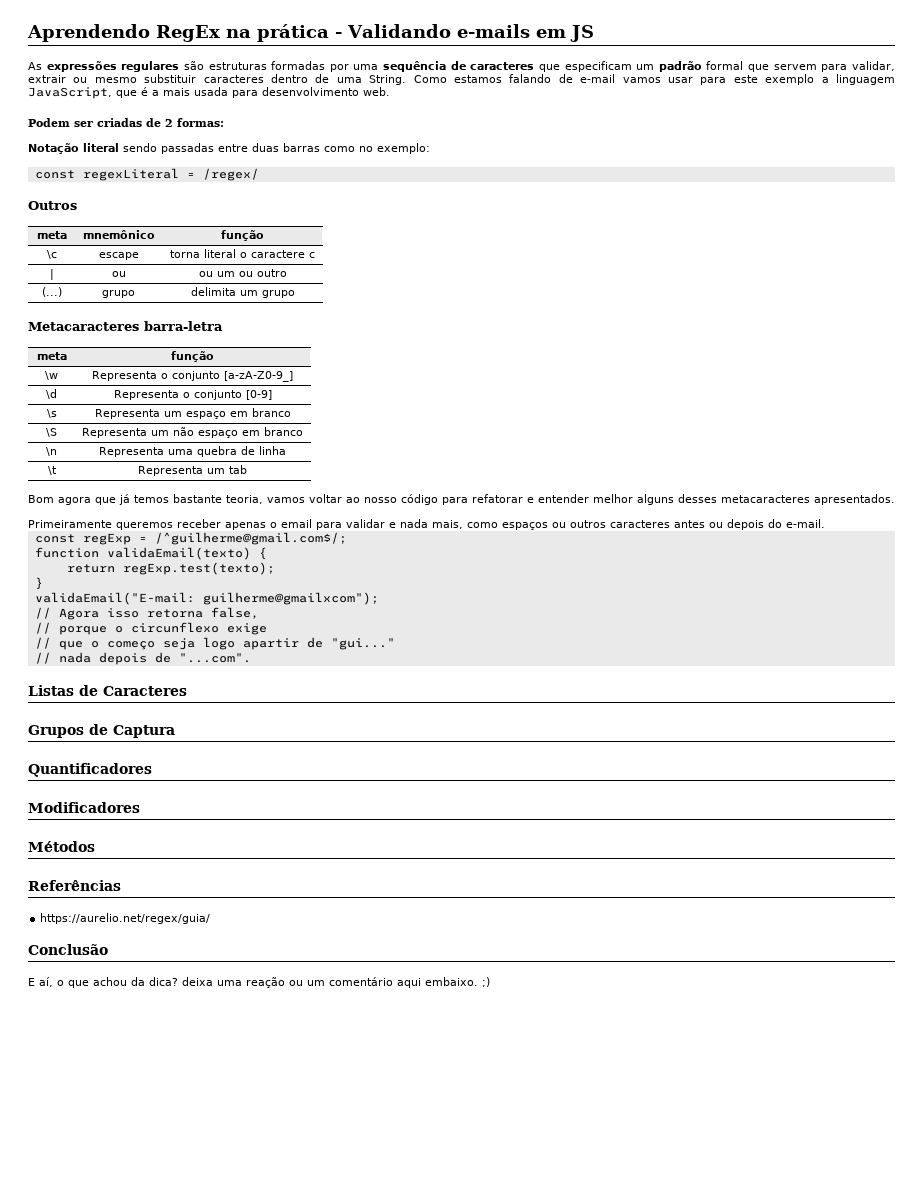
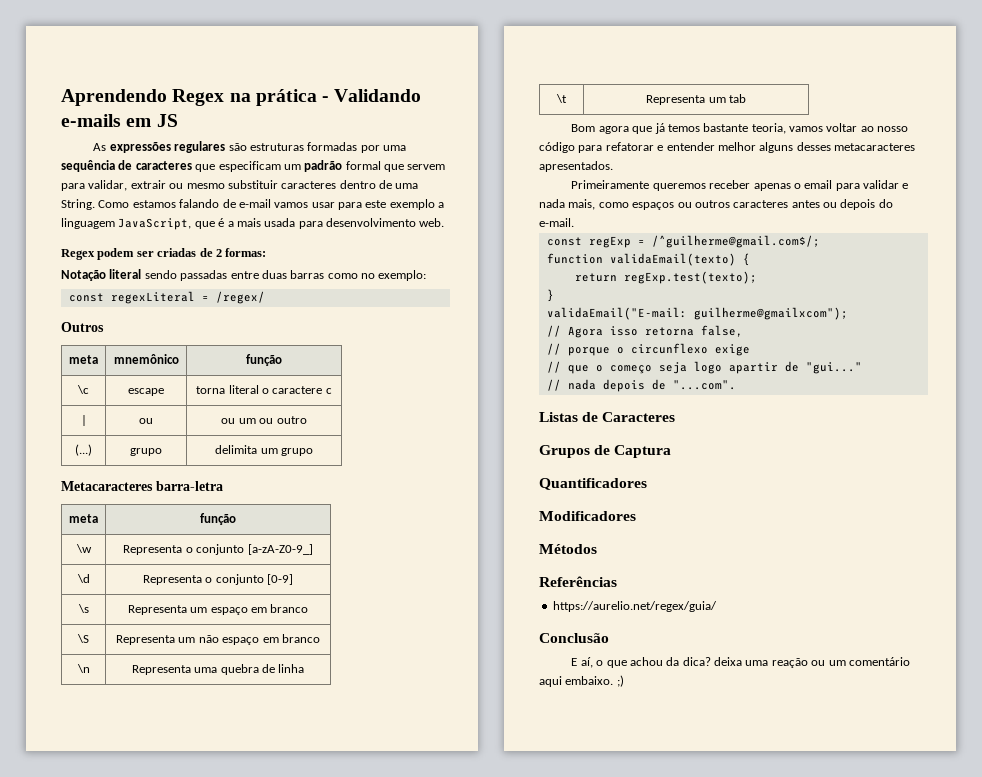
- Aprendendo RegEx na prática - Validando e-mails em JS
+ Aprendendo Regex na prática - Validando e-mails em JS
- Podem ser criadas de 2 formas:
+ Regex podem ser criadas de 2 formas:

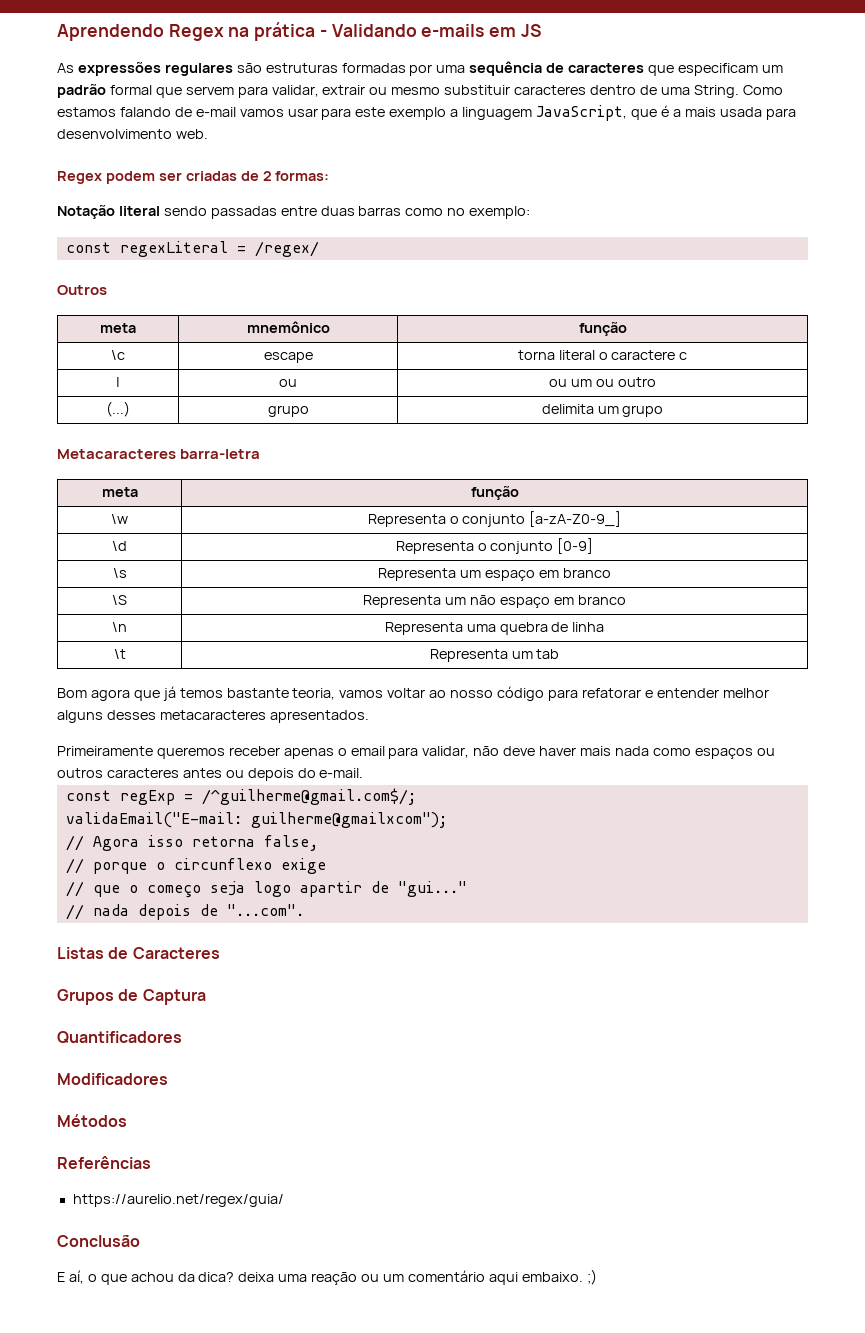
- Primeiramente queremos receber apenas o email para validar e nada mais, como espaços ou outros caracteres antes ou depois do e-mail.
+ Primeiramente queremos receber apenas o email para validar, não deve haver mais nada como espaços ou outros caracteres antes ou depois do e-mail.
- function validaEmail(texto) {
- return regExp.test(texto);
- }

